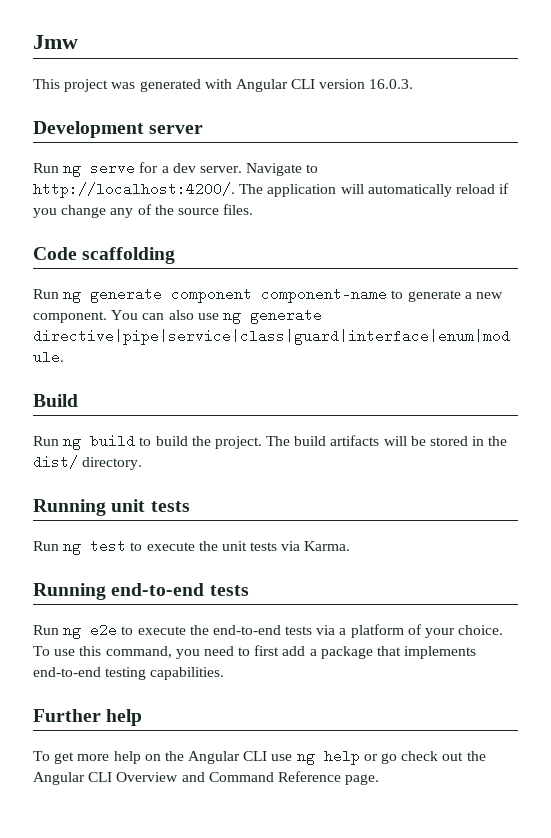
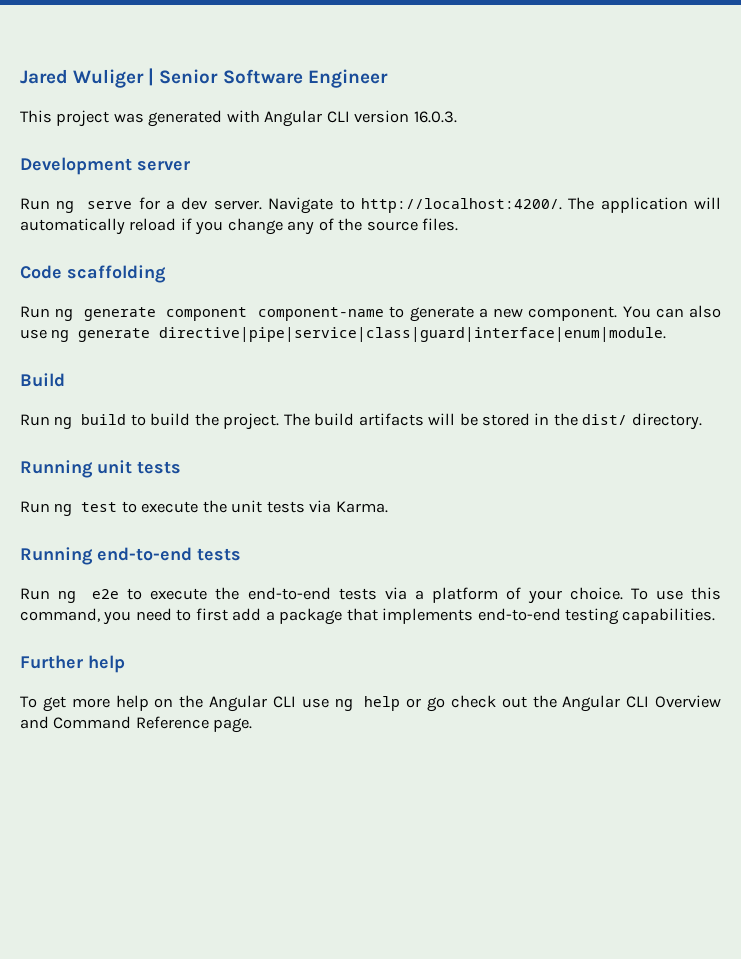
- Jmw
+ Jared Wuliger | Senior Software Engineer

